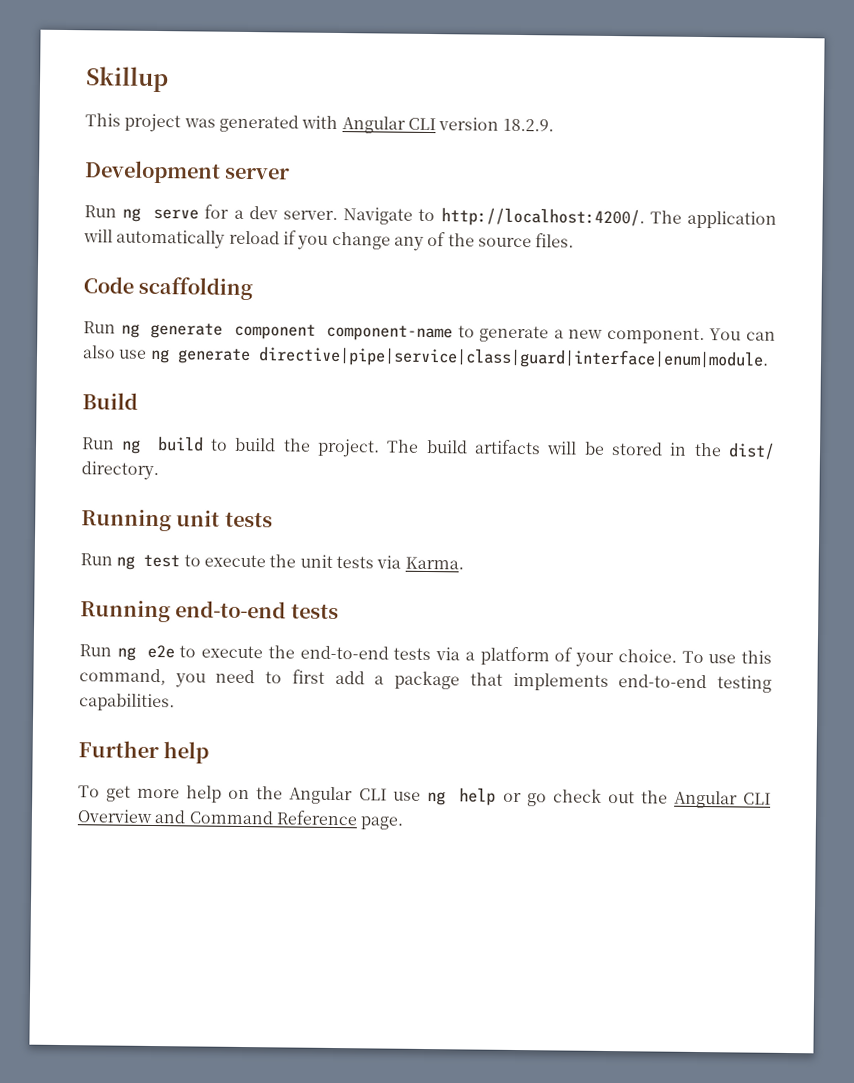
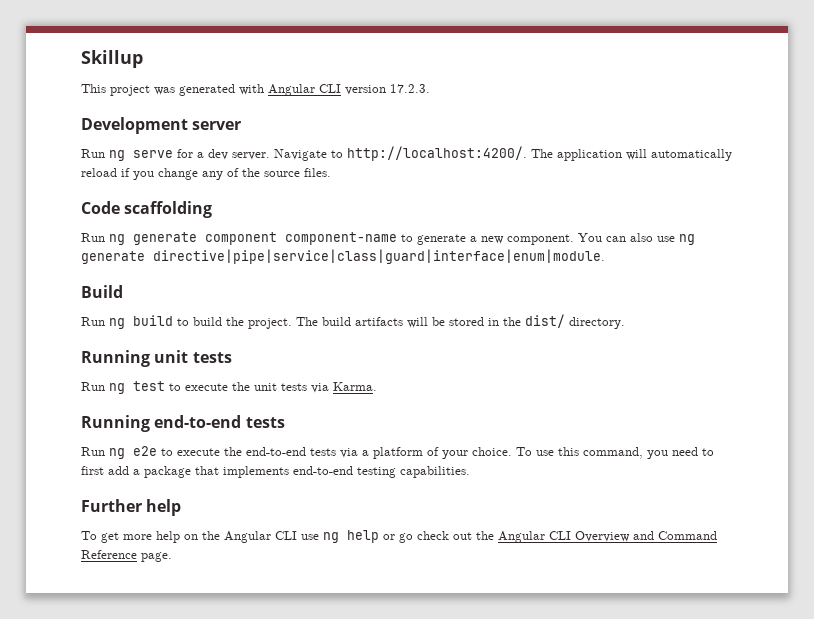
- This project was generated with Angular CLI version 18.2.9.
+ This project was generated with Angular CLI version 17.2.3.

